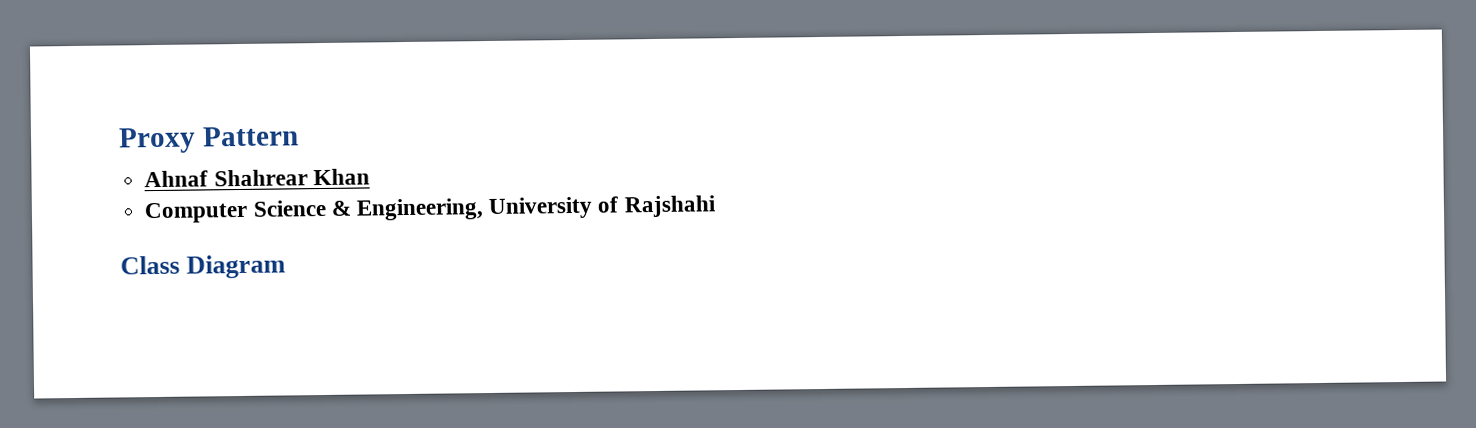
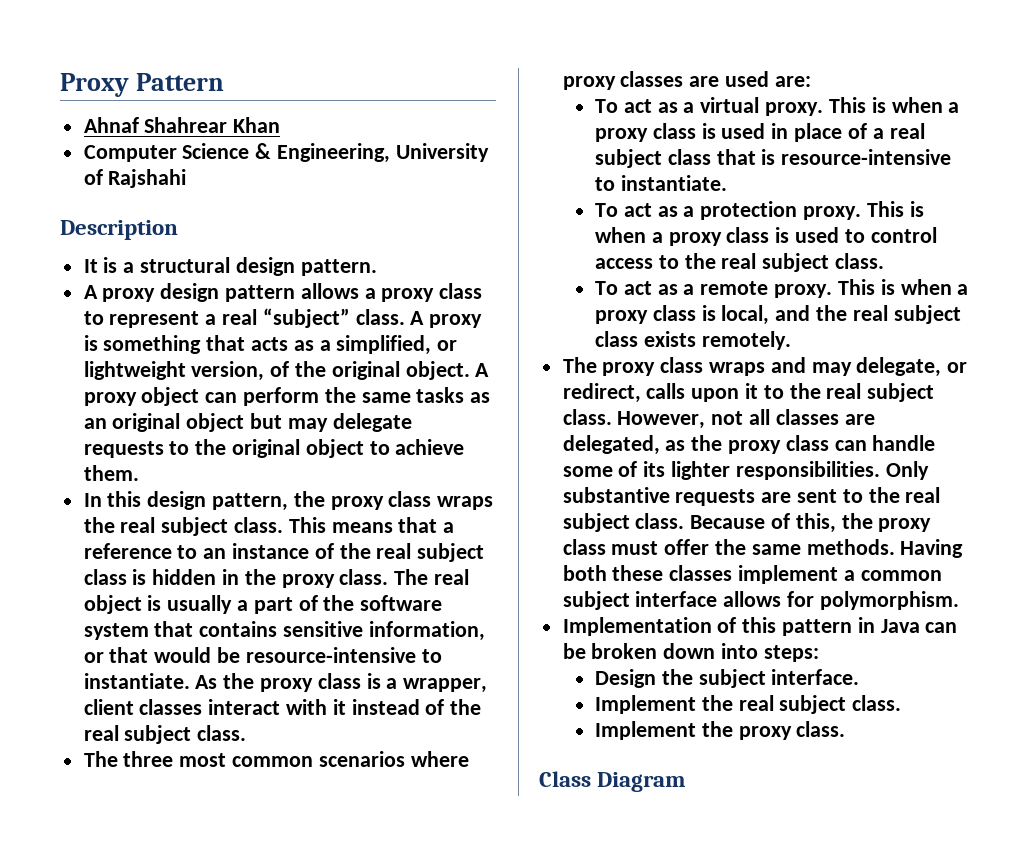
+ Description
+ It is a structural design pattern.
+ A proxy design pattern allows a proxy class to represent a real “subject” class. A proxy is something that acts as a simplified, or lightweight version, of the original object. A proxy object can perform the same tasks as an original object but may delegate requests to the original object to achieve them.
+ In this design pattern, the proxy class wraps the real subject class. This means that a reference to an instance of the real subject class is hidden in the proxy class. The real object is usually a part of the software system that contains sensitive information, or that would be resource-intensive to instantiate. As the proxy class is a wrapper, client classes interact with it instead of the real subject class.
+ The three most common scenarios where proxy classes are used are:
+ To act as a virtual proxy. This is when a proxy class is used in place of a real subject class that is resource-intensive to instantiate.
+ To act as a protection proxy. This is when a proxy class is used to control access to the real subject class.
+ To act as a remote proxy. This is when a proxy class is local, and the real subject class exists remotely.
+ The proxy class wraps and may delegate, or redirect, calls upon it to the real subject class. However, not all classes are delegated, as the proxy class can handle some of its lighter responsibilities. Only substantive requests are sent to the real subject class. Because of this, the proxy class must offer the same methods. Having both these classes implement a common subject interface allows for polymorphism.
+ Implementation of this pattern in Java can be broken down into steps:
+ Design the subject interface.
+ Implement the real subject class.
+ Implement the proxy class.

